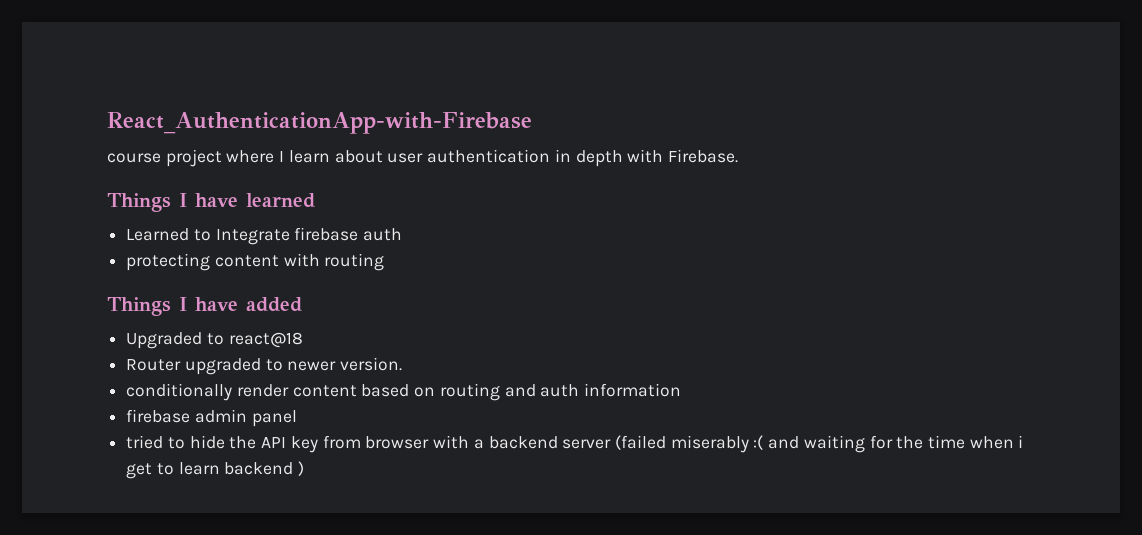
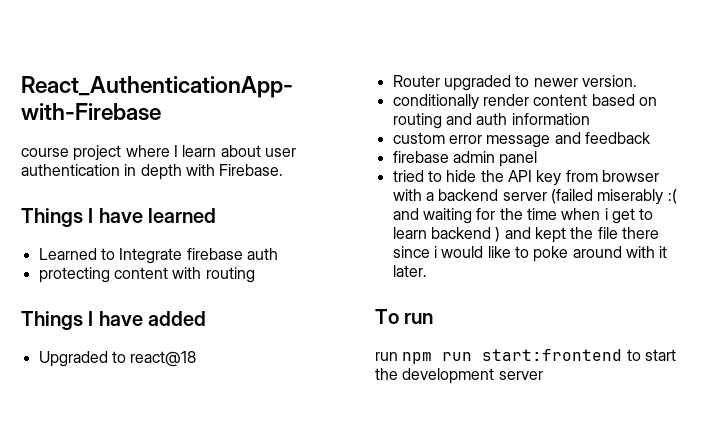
+ custom error message and feedback
- tried to hide the API key from browser with a backend server (failed miserably :( and waiting for the time when i get to learn backend )
+ tried to hide the API key from browser with a backend server (failed miserably :( and waiting for the time when i get to learn backend ) and kept the file there since i would like to poke around with it later.
+ To run
+ run npm run start:frontend to start the development server

